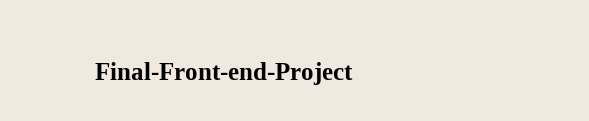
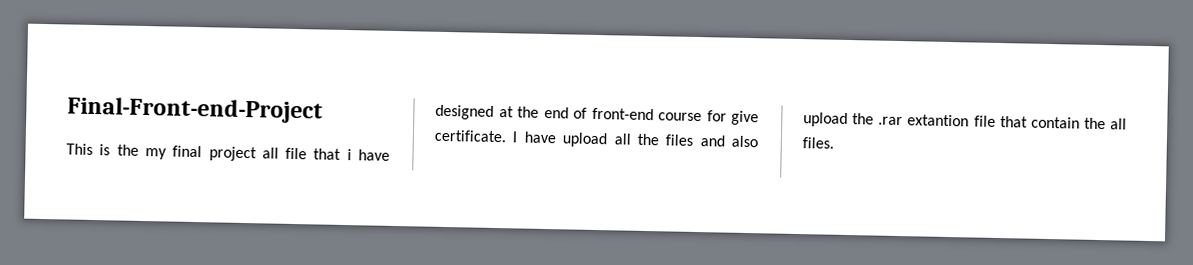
+ This is the my final project all file that i have designed at the end of front-end course for give certificate. I have upload all the files and also upload the .rar extantion file that contain the all files.

